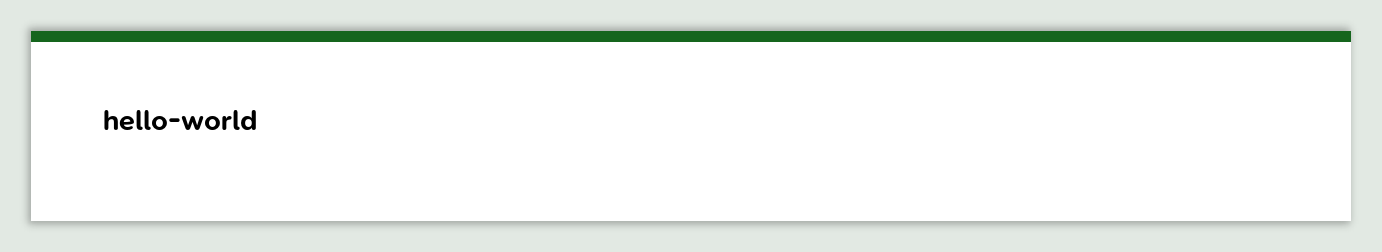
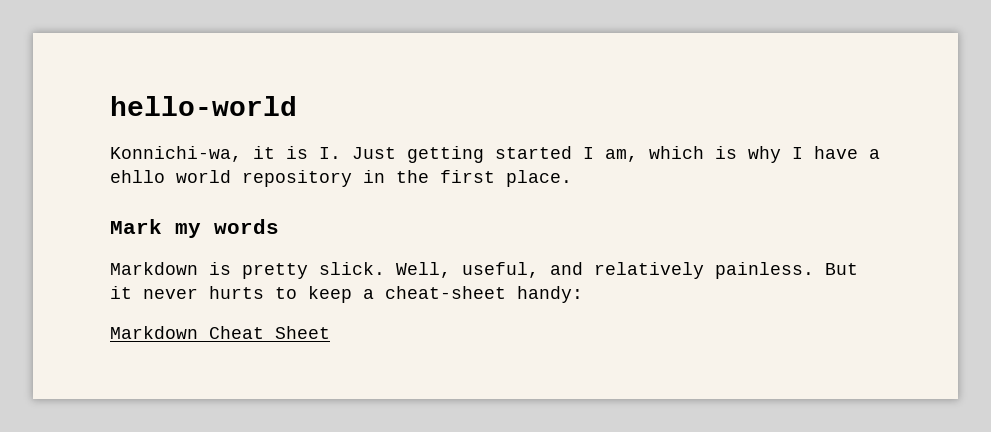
+ Konnichi-wa, it is I. Just getting started I am, which is why I have a ehllo world repository in the first place.
+ Mark my words
+ Markdown is pretty slick. Well, useful, and relatively painless. But it never hurts to keep a cheat-sheet handy:
+ Markdown Cheat Sheet

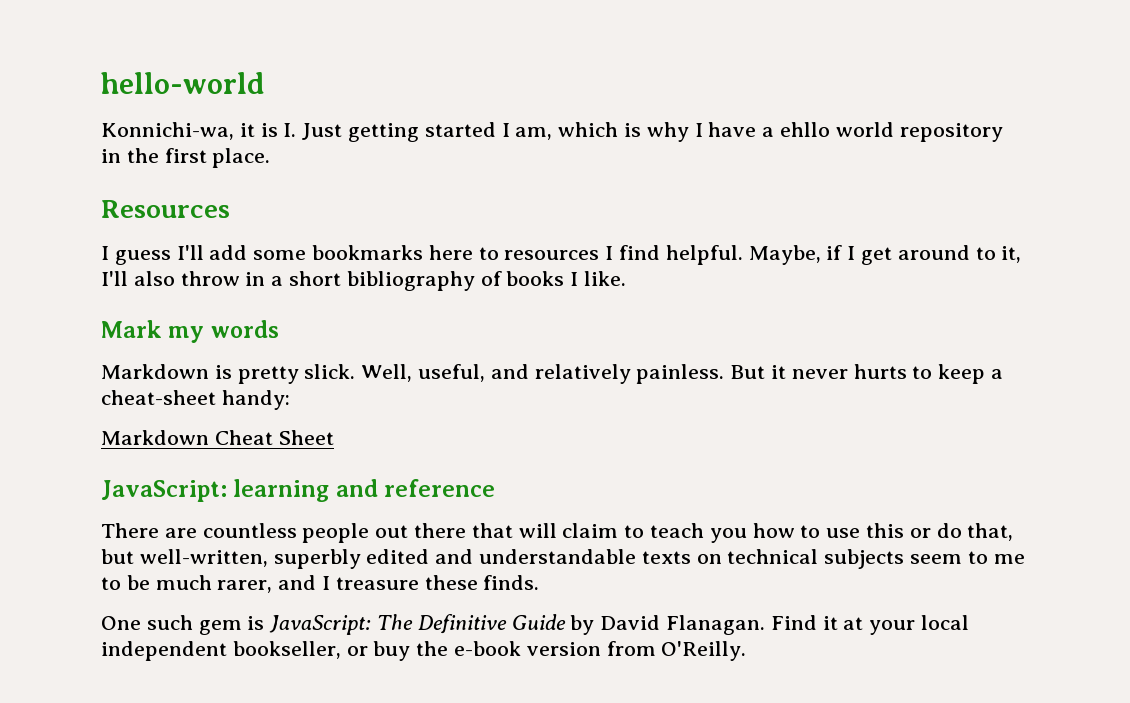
+ Resources
+ I guess I'll add some bookmarks here to resources I find helpful. Maybe, if I get around to it, I'll also throw in a short bibliography of books I like.
+ JavaScript: learning and reference
+ There are countless people out there that will claim to teach you how to use this or do that, but well-written, superbly edited and understandable texts on technical subjects seem to me to be much rarer, and I treasure these finds.
+ One such gem is JavaScript: The Definitive Guide by David Flanagan. Find it at your local independent bookseller, or buy the e-book version from O'Reilly.

